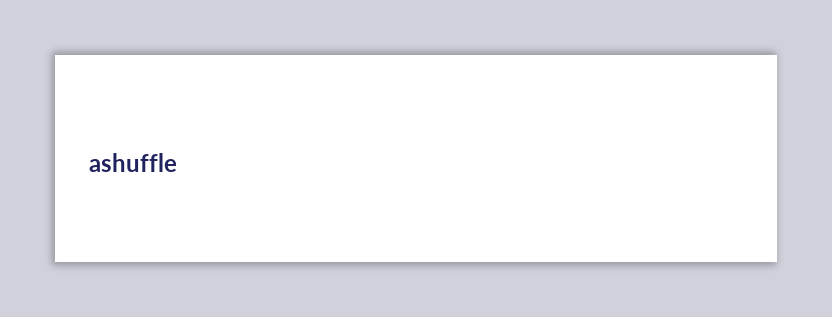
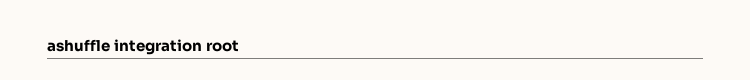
- ashuffle
+ ashuffle integration root

